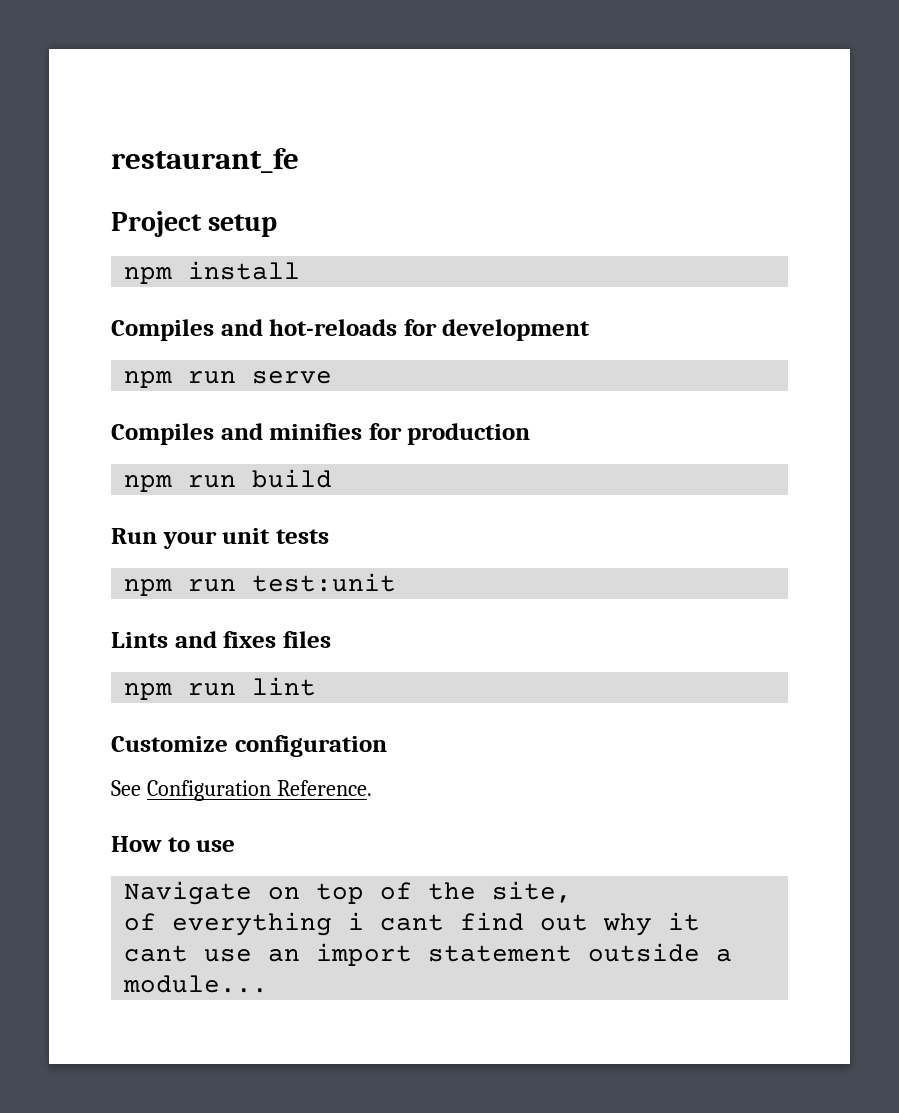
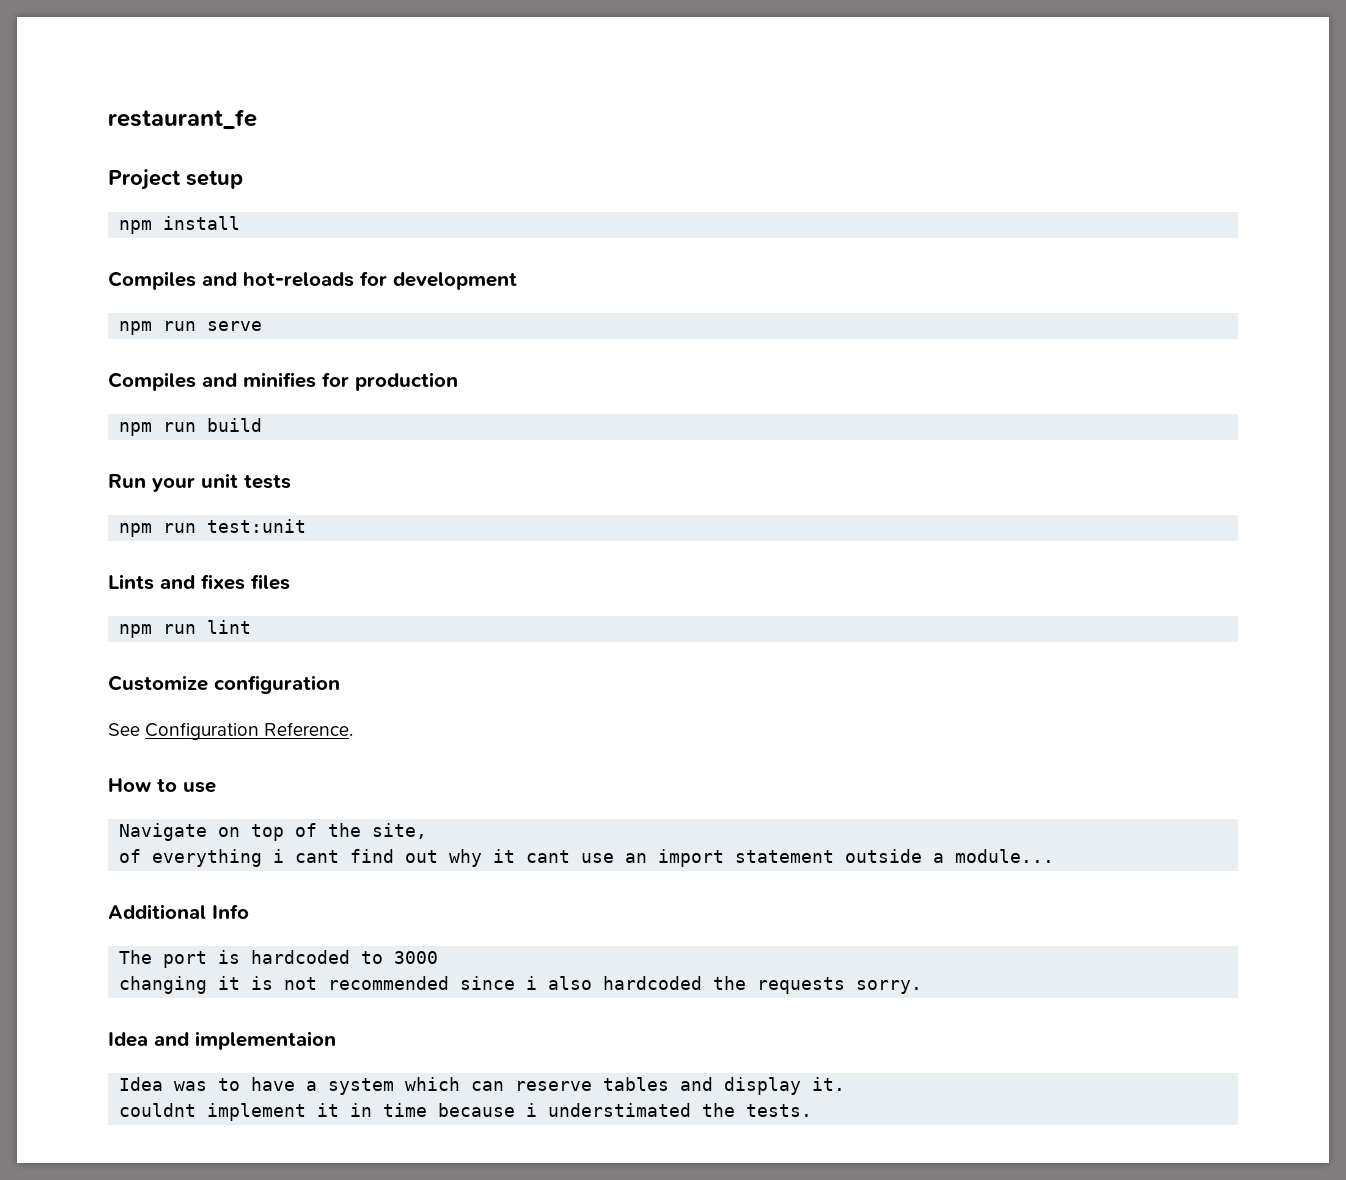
+ Additional Info
+ The port is hardcoded to 3000
+ changing it is not recommended since i also hardcoded the requests sorry.
+ Idea and implementaion
+ Idea was to have a system which can reserve tables and display it.
+ couldnt implement it in time because i understimated the tests.

